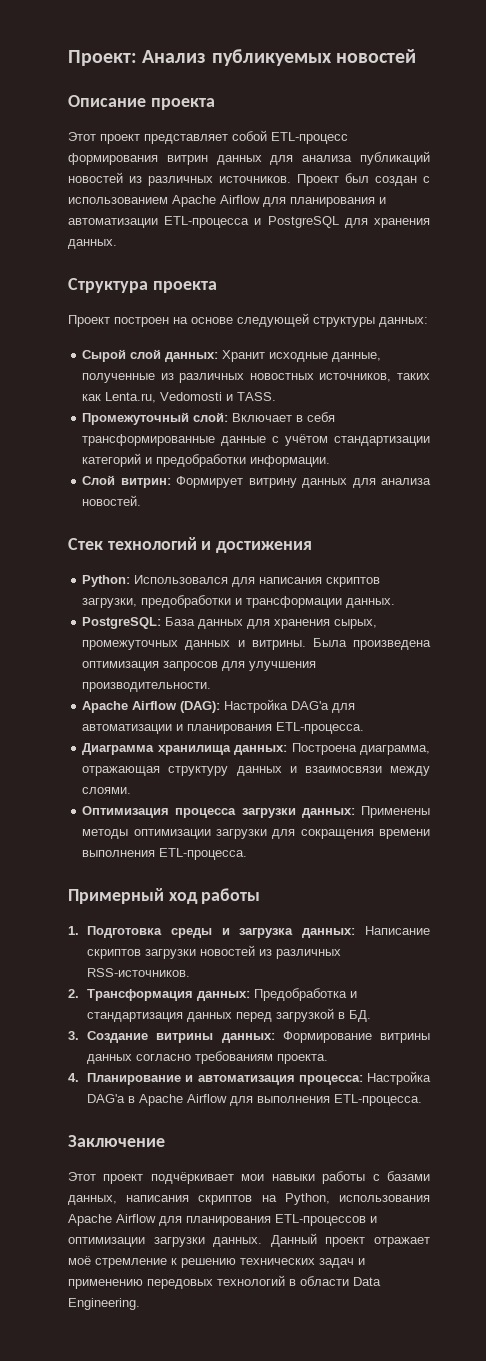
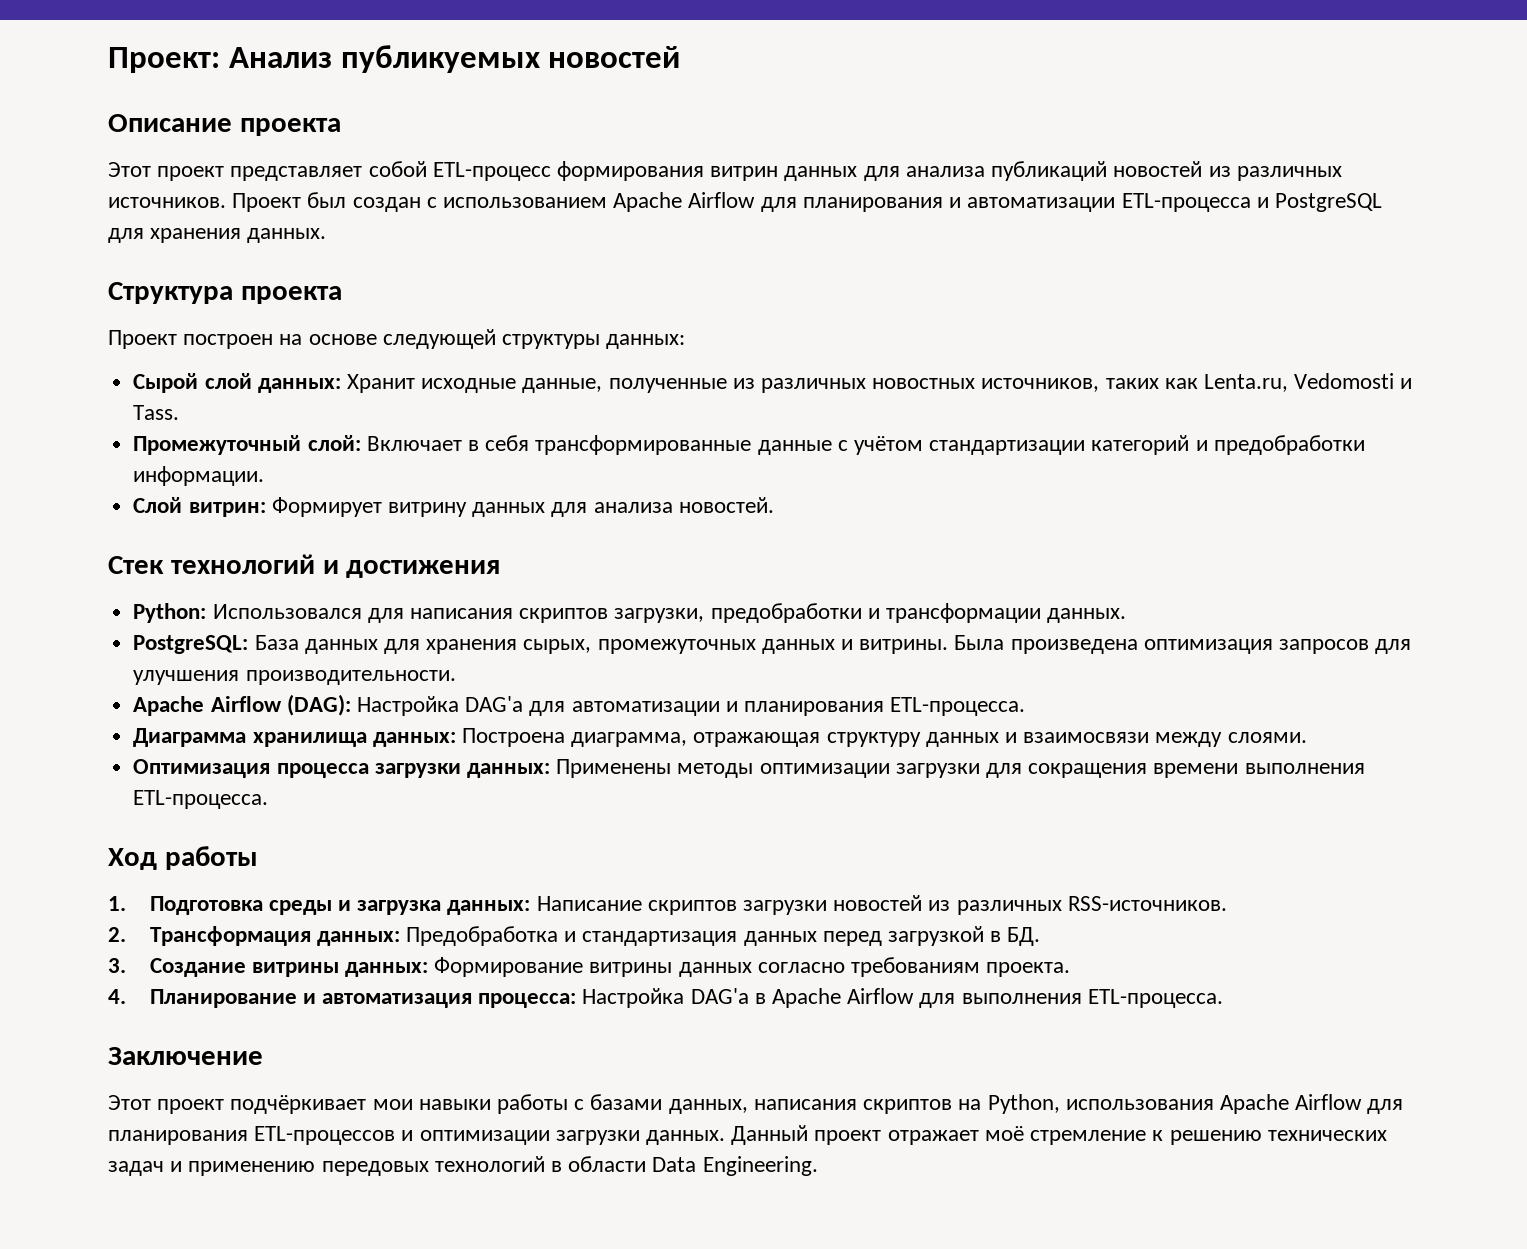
- Сырой слой данных: Хранит исходные данные, полученные из различных новостных источников, таких как Lenta.ru, Vedomosti и TASS.
+ Сырой слой данных: Хранит исходные данные, полученные из различных новостных источников, таких как Lenta.ru, Vedomosti и Tass.
- Примерный ход работы
+ Ход работы

